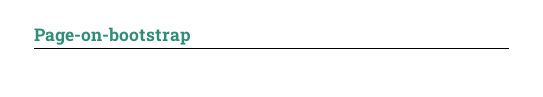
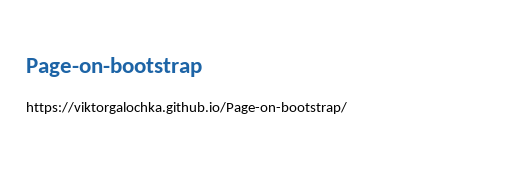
+ https://viktorgalochka.github.io/Page-on-bootstrap/

